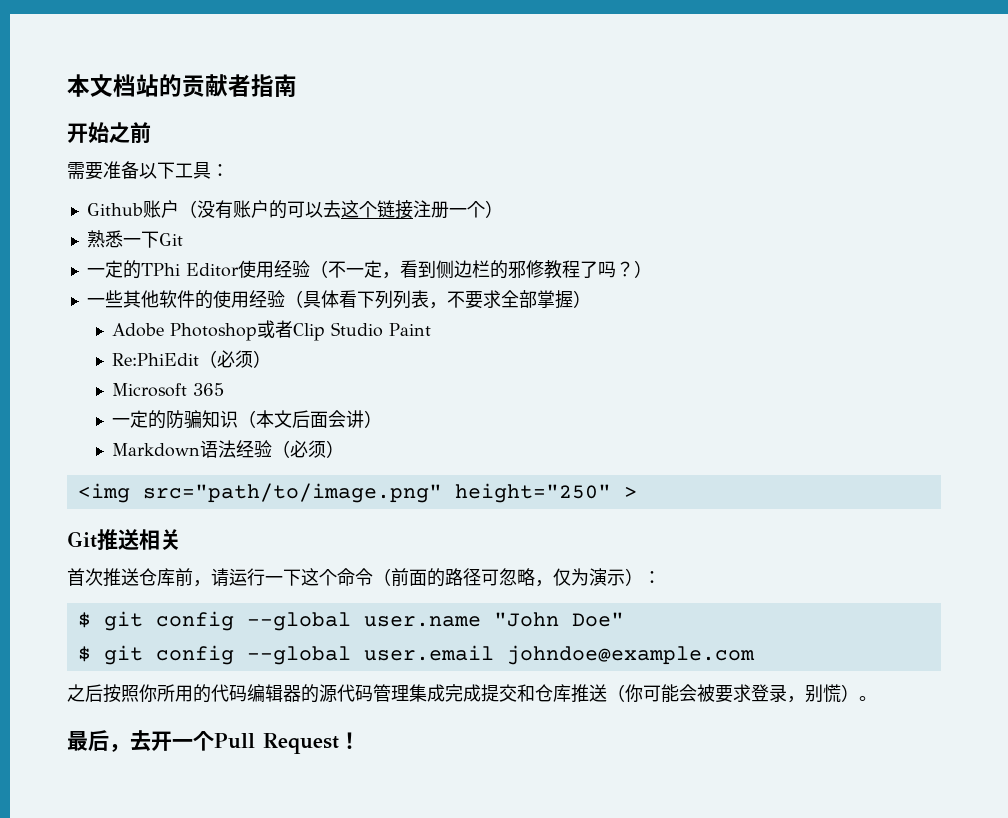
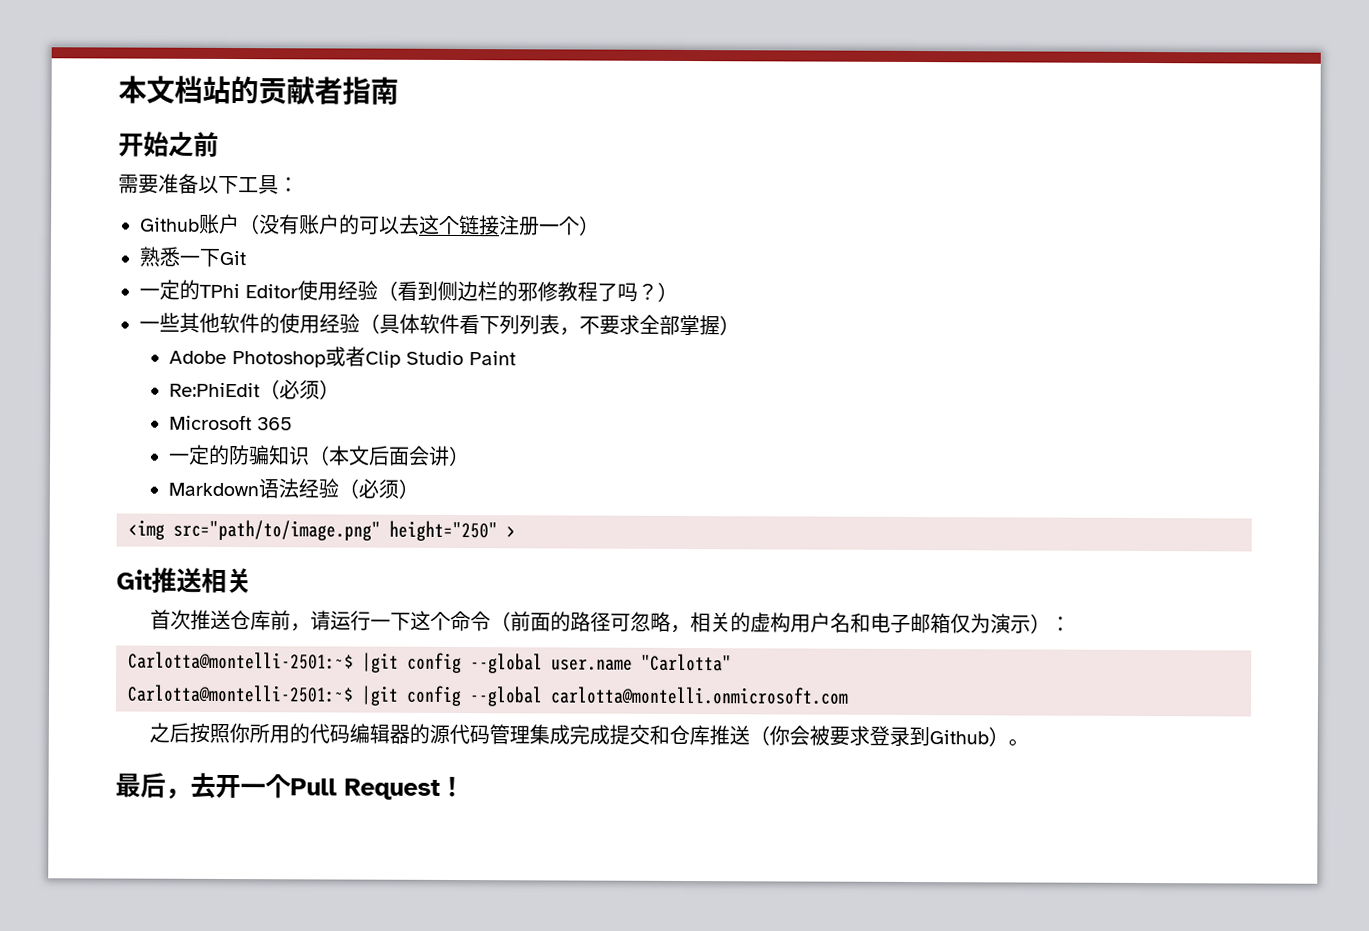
- 一定的TPhi Editor使用经验（不一定，看到侧边栏的邪修教程了吗？）
+ 一定的TPhi Editor使用经验（看到侧边栏的邪修教程了吗？）
- 一些其他软件的使用经验（具体看下列列表，不要求全部掌握）
+ 一些其他软件的使用经验（具体软件看下列列表，不要求全部掌握）
- 首次推送仓库前，请运行一下这个命令（前面的路径可忽略，仅为演示）：
+ 首次推送仓库前，请运行一下这个命令（前面的路径可忽略，相关的虚构用户名和电子邮箱仅为演示）：
- $ git config --global user.name "John Doe"
- $ git config --global user.email johndoe@example.com
+ Carlotta@montelli-2501:~$ |git config --global user.name "Carlotta"
+ Carlotta@montelli-2501:~$ |git config --global carlotta@montelli.onmicrosoft.com
- 之后按照你所用的代码编辑器的源代码管理集成完成提交和仓库推送（你可能会被要求登录，别慌）。
+ 之后按照你所用的代码编辑器的源代码管理集成完成提交和仓库推送（你会被要求登录到Github）。

